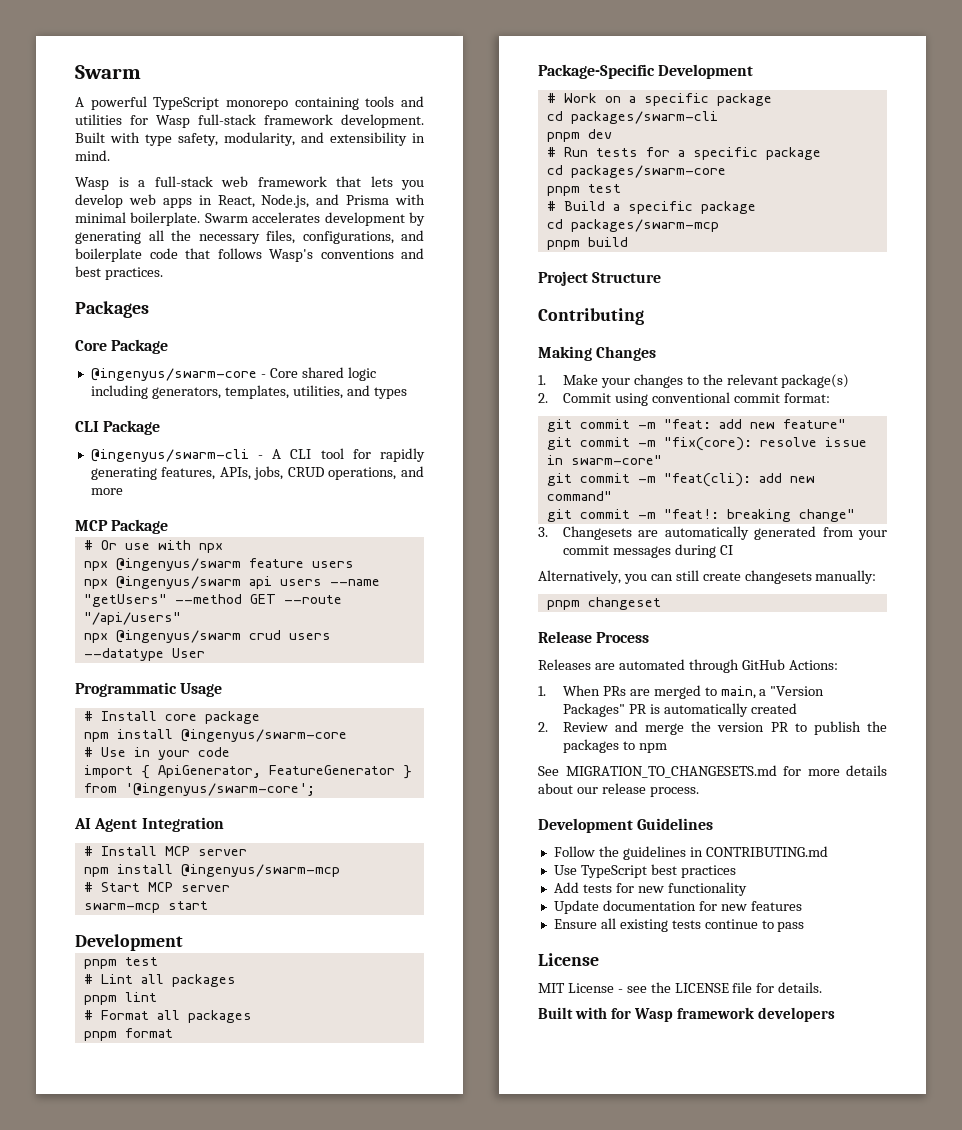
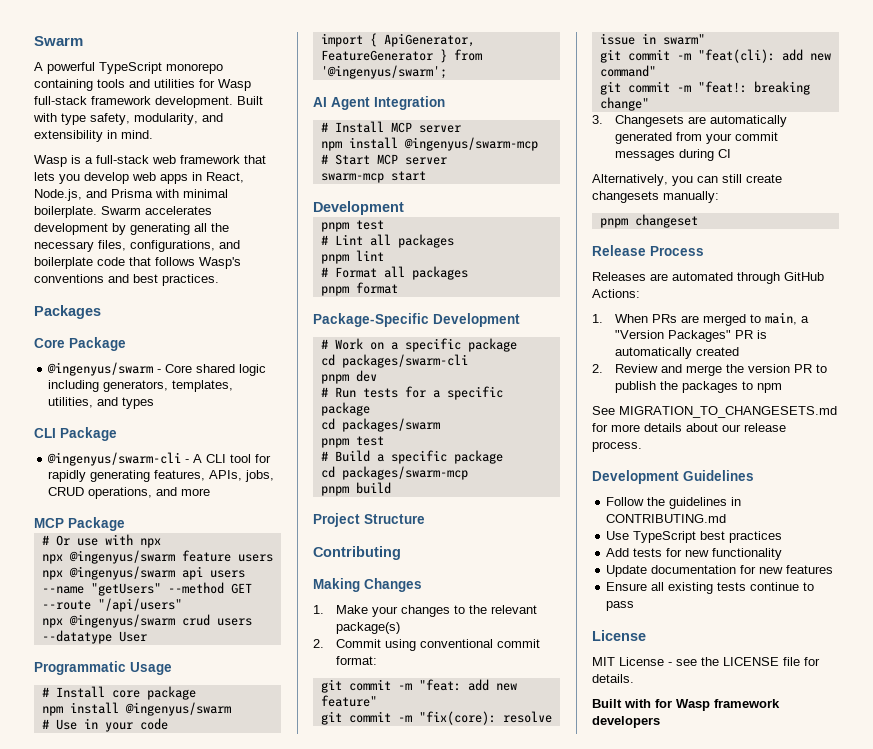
- @ingenyus/swarm-core - Core shared logic including generators, templates, utilities, and types
+ @ingenyus/swarm - Core shared logic including generators, templates, utilities, and types
- npm install @ingenyus/swarm-core
+ npm install @ingenyus/swarm
- import { ApiGenerator, FeatureGenerator } from '@ingenyus/swarm-core';
+ import { ApiGenerator, FeatureGenerator } from '@ingenyus/swarm';
- cd packages/swarm-core
+ cd packages/swarm
- git commit -m "fix(core): resolve issue in swarm-core"
+ git commit -m "fix(core): resolve issue in swarm"

